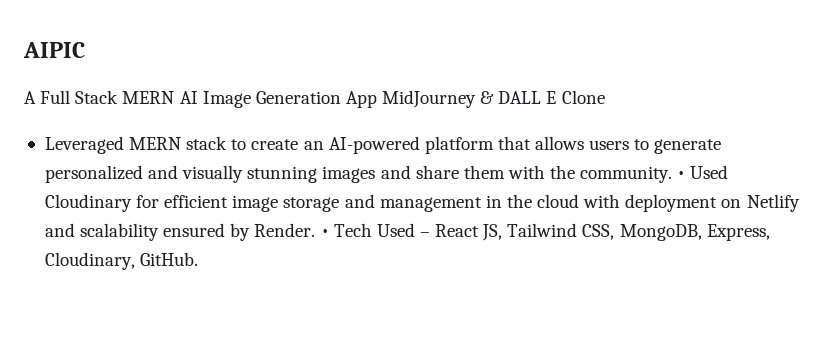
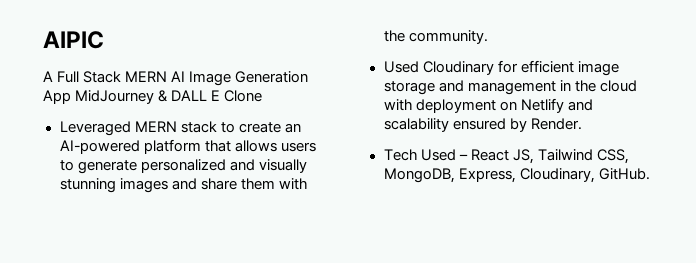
- Leveraged MERN stack to create an AI-powered platform that allows users to generate personalized and visually stunning images and share them with the community. • Used Cloudinary for efficient image storage and management in the cloud with deployment on Netlify and scalability ensured by Render. • Tech Used – React JS, Tailwind CSS, MongoDB, Express, Cloudinary, GitHub.
+ Leveraged MERN stack to create an AI-powered platform that allows users to generate personalized and visually stunning images and share them with the community.
+ Used Cloudinary for efficient image storage and management in the cloud with deployment on Netlify and scalability ensured by Render.
+ Tech Used – React JS, Tailwind CSS, MongoDB, Express, Cloudinary, GitHub.

